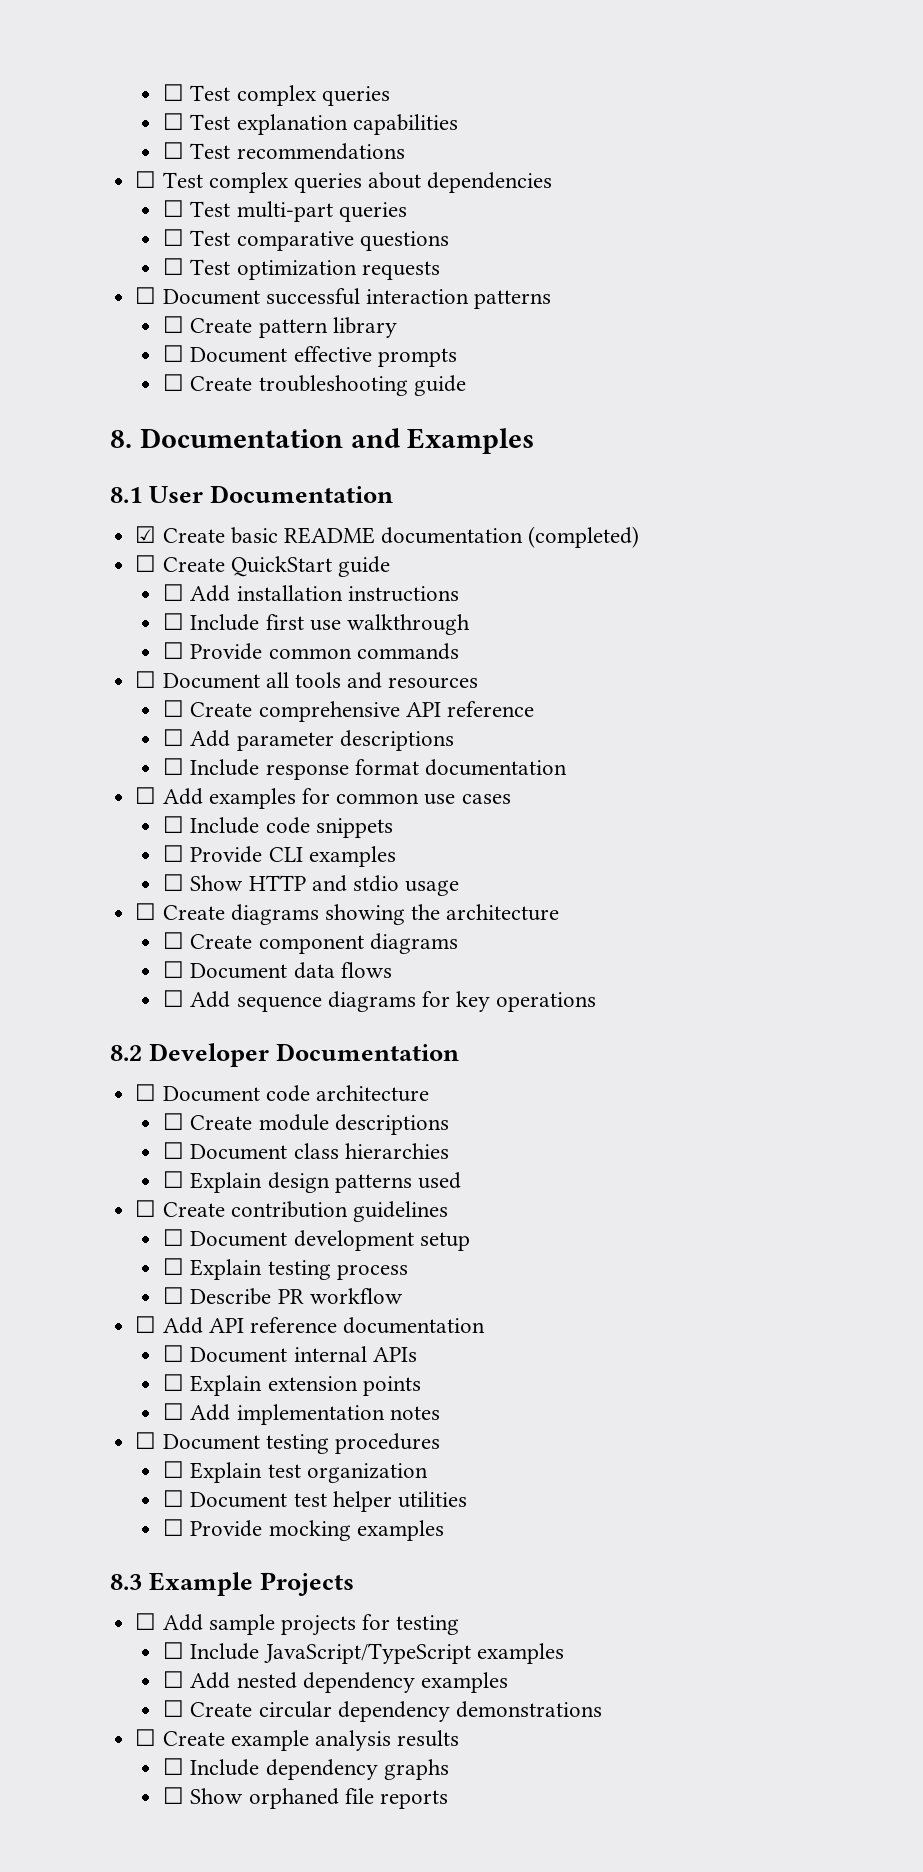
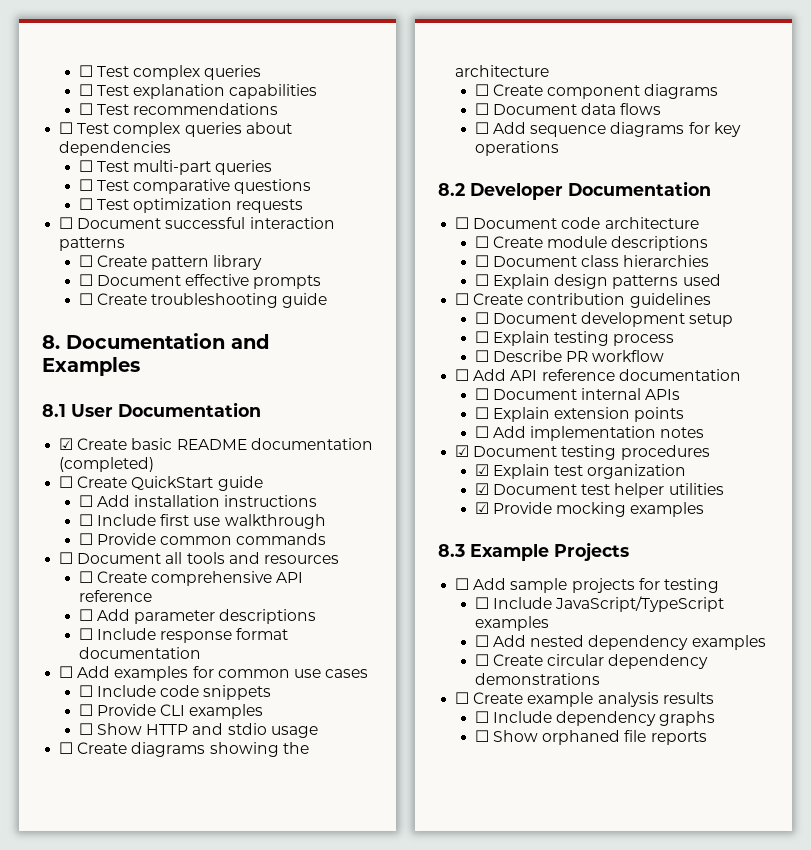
- ☐ Document testing procedures
+ ☑ Document testing procedures
- ☐ Explain test organization
+ ☑ Explain test organization
- ☐ Document test helper utilities
+ ☑ Document test helper utilities
- ☐ Provide mocking examples
+ ☑ Provide mocking examples

